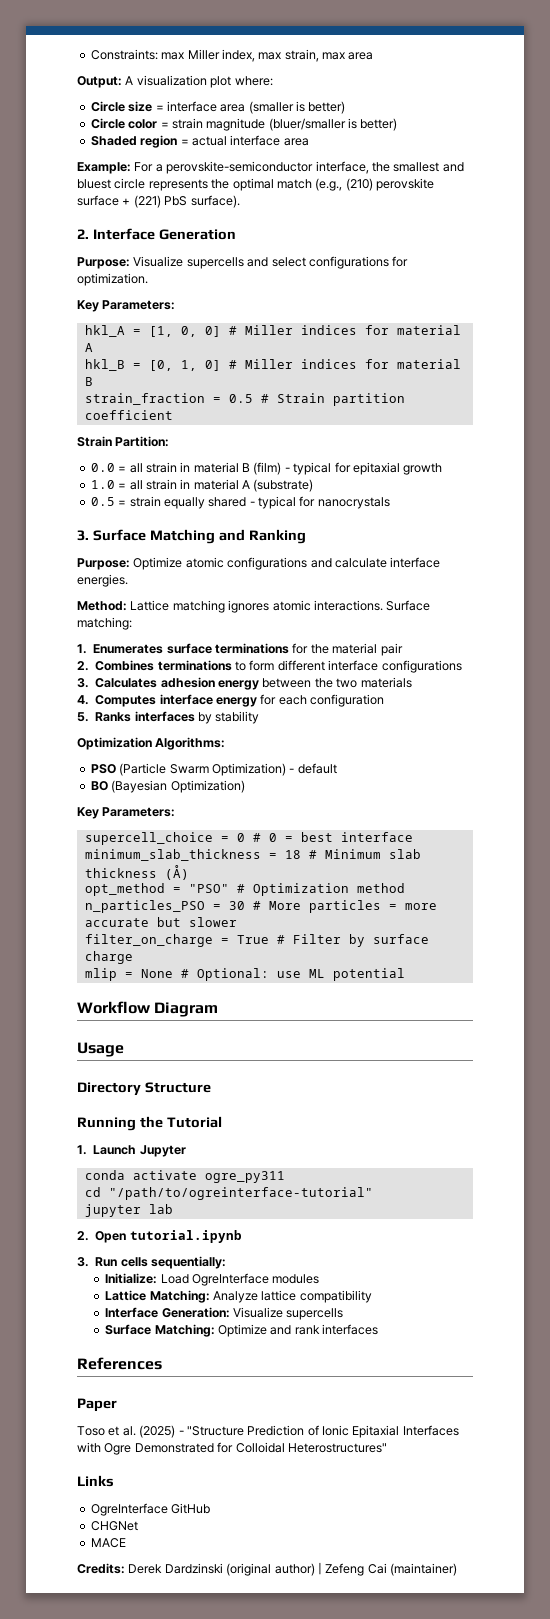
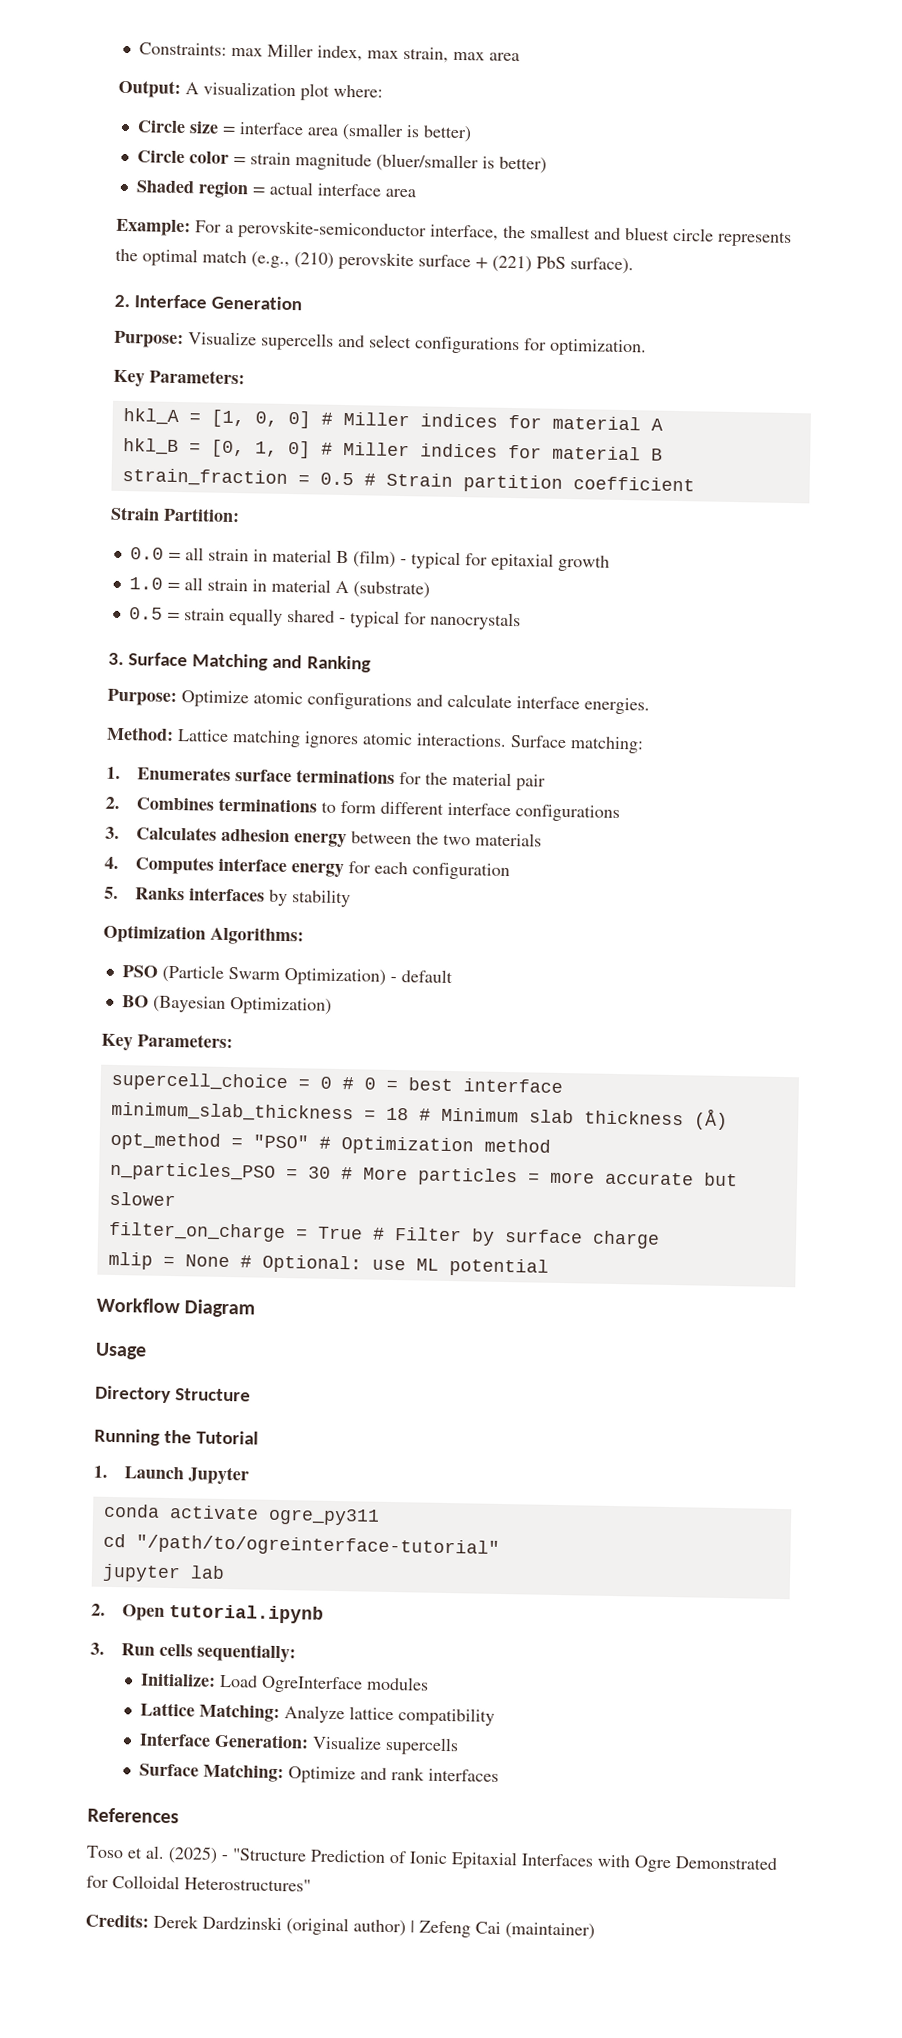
- Paper
- Links
- OgreInterface GitHub
- CHGNet
- MACE

